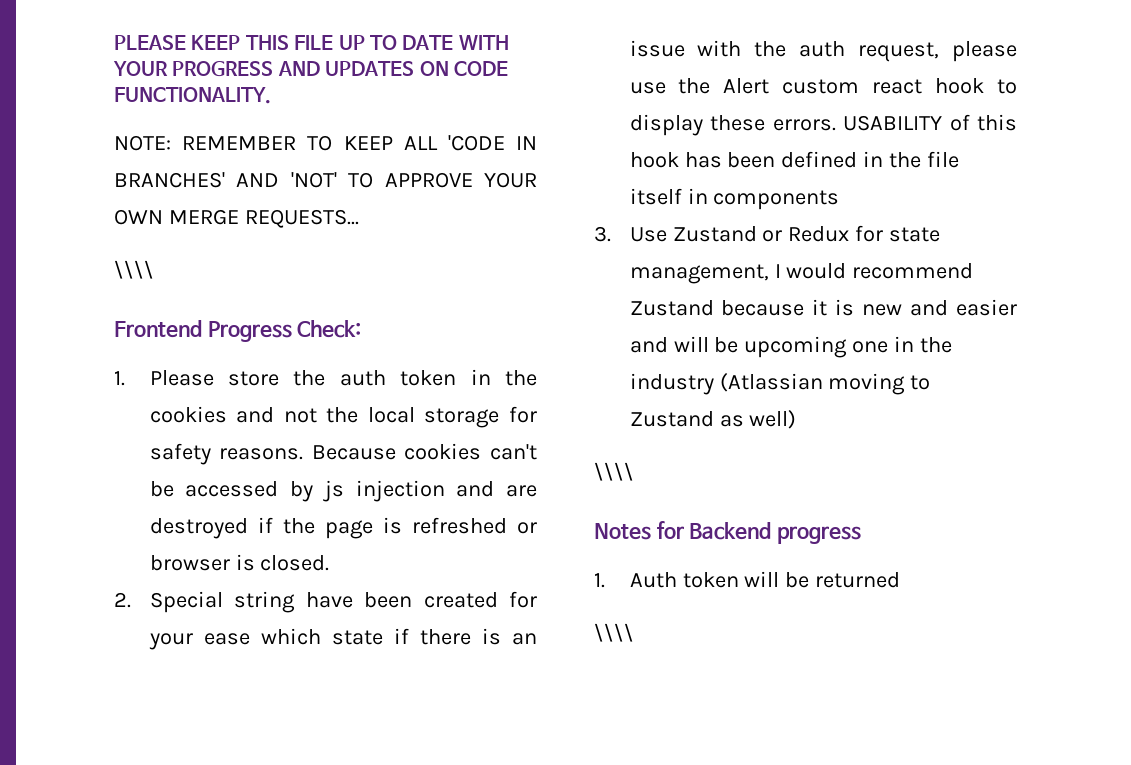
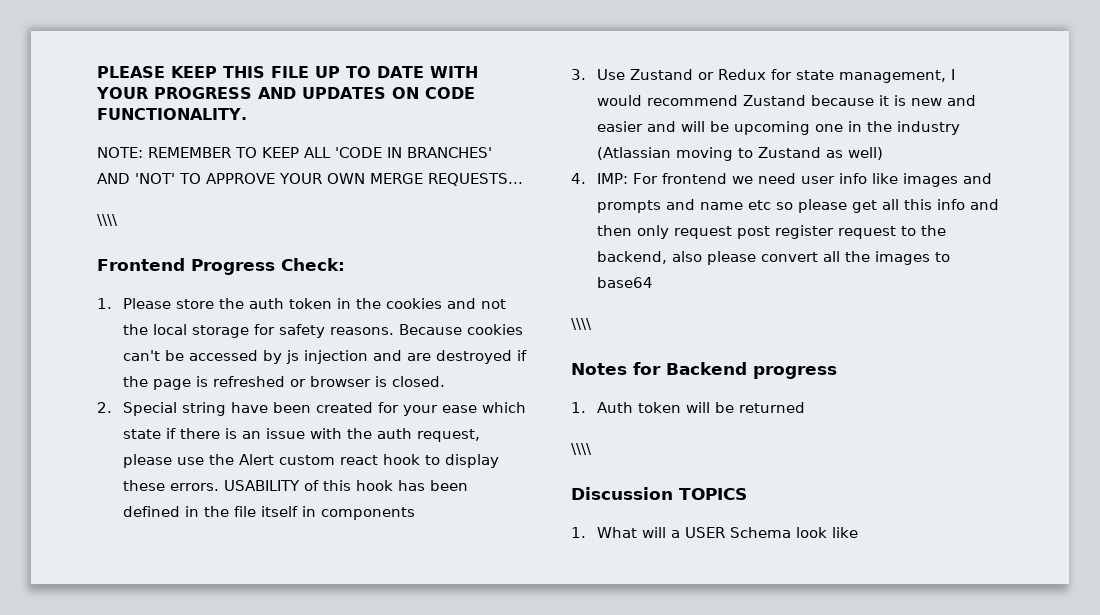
+ 4. IMP: For frontend we need user info like images and prompts and name etc so please get all this info and then only request post register request to the backend, also please convert all the images to base64
+ Discussion TOPICS
+ 1. What will a USER Schema look like

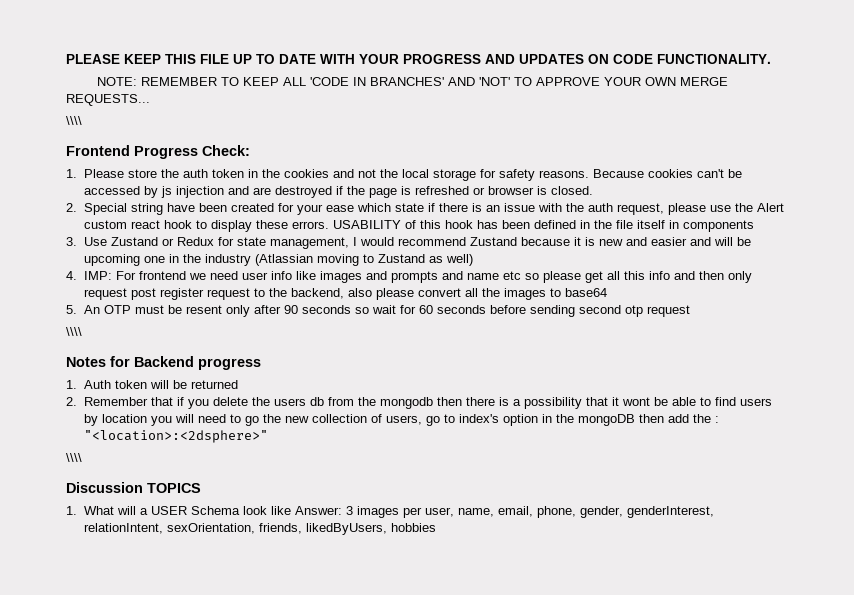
+ 5. An OTP must be resent only after 90 seconds so wait for 60 seconds before sending second otp request
+ 2. Remember that if you delete the users db from the mongodb then there is a possibility that it wont be able to find users by location you will need to go the new collection of users, go to index's option in the mongoDB then add the : "<location>:<2dsphere>"
- 1. What will a USER Schema look like
+ 1. What will a USER Schema look like Answer: 3 images per user, name, email, phone, gender, genderInterest, relationIntent, sexOrientation, friends, likedByUsers, hobbies

